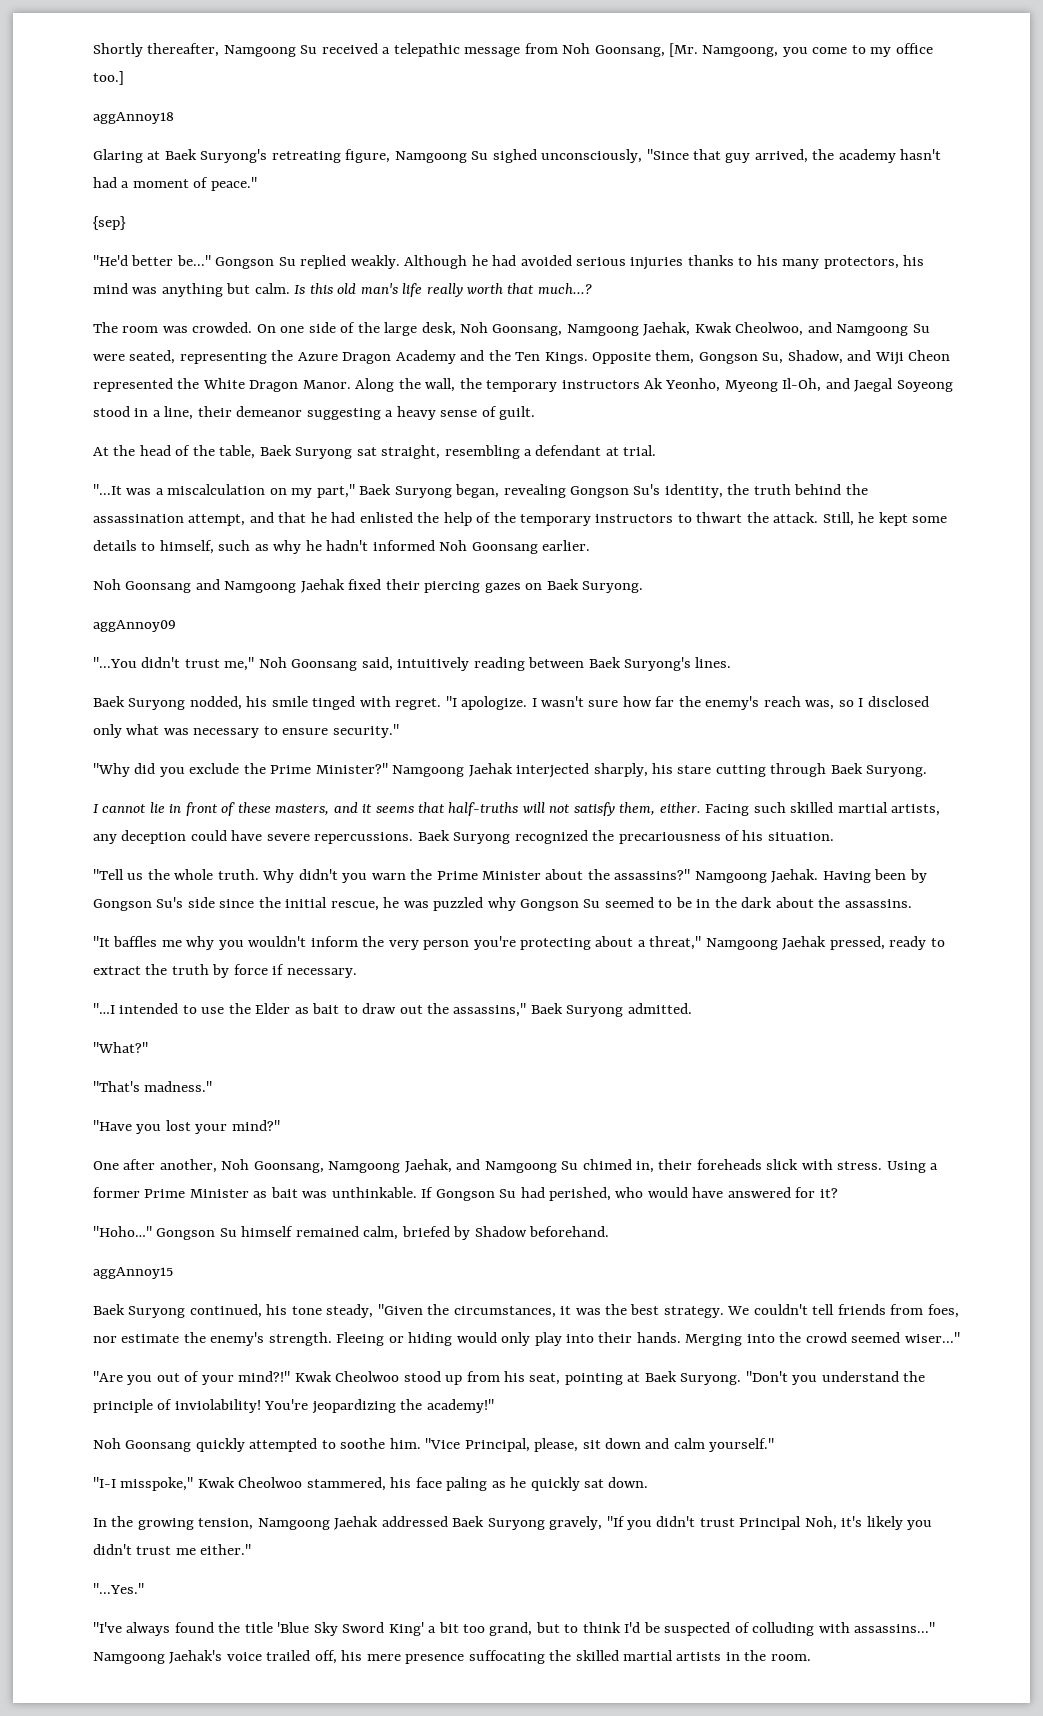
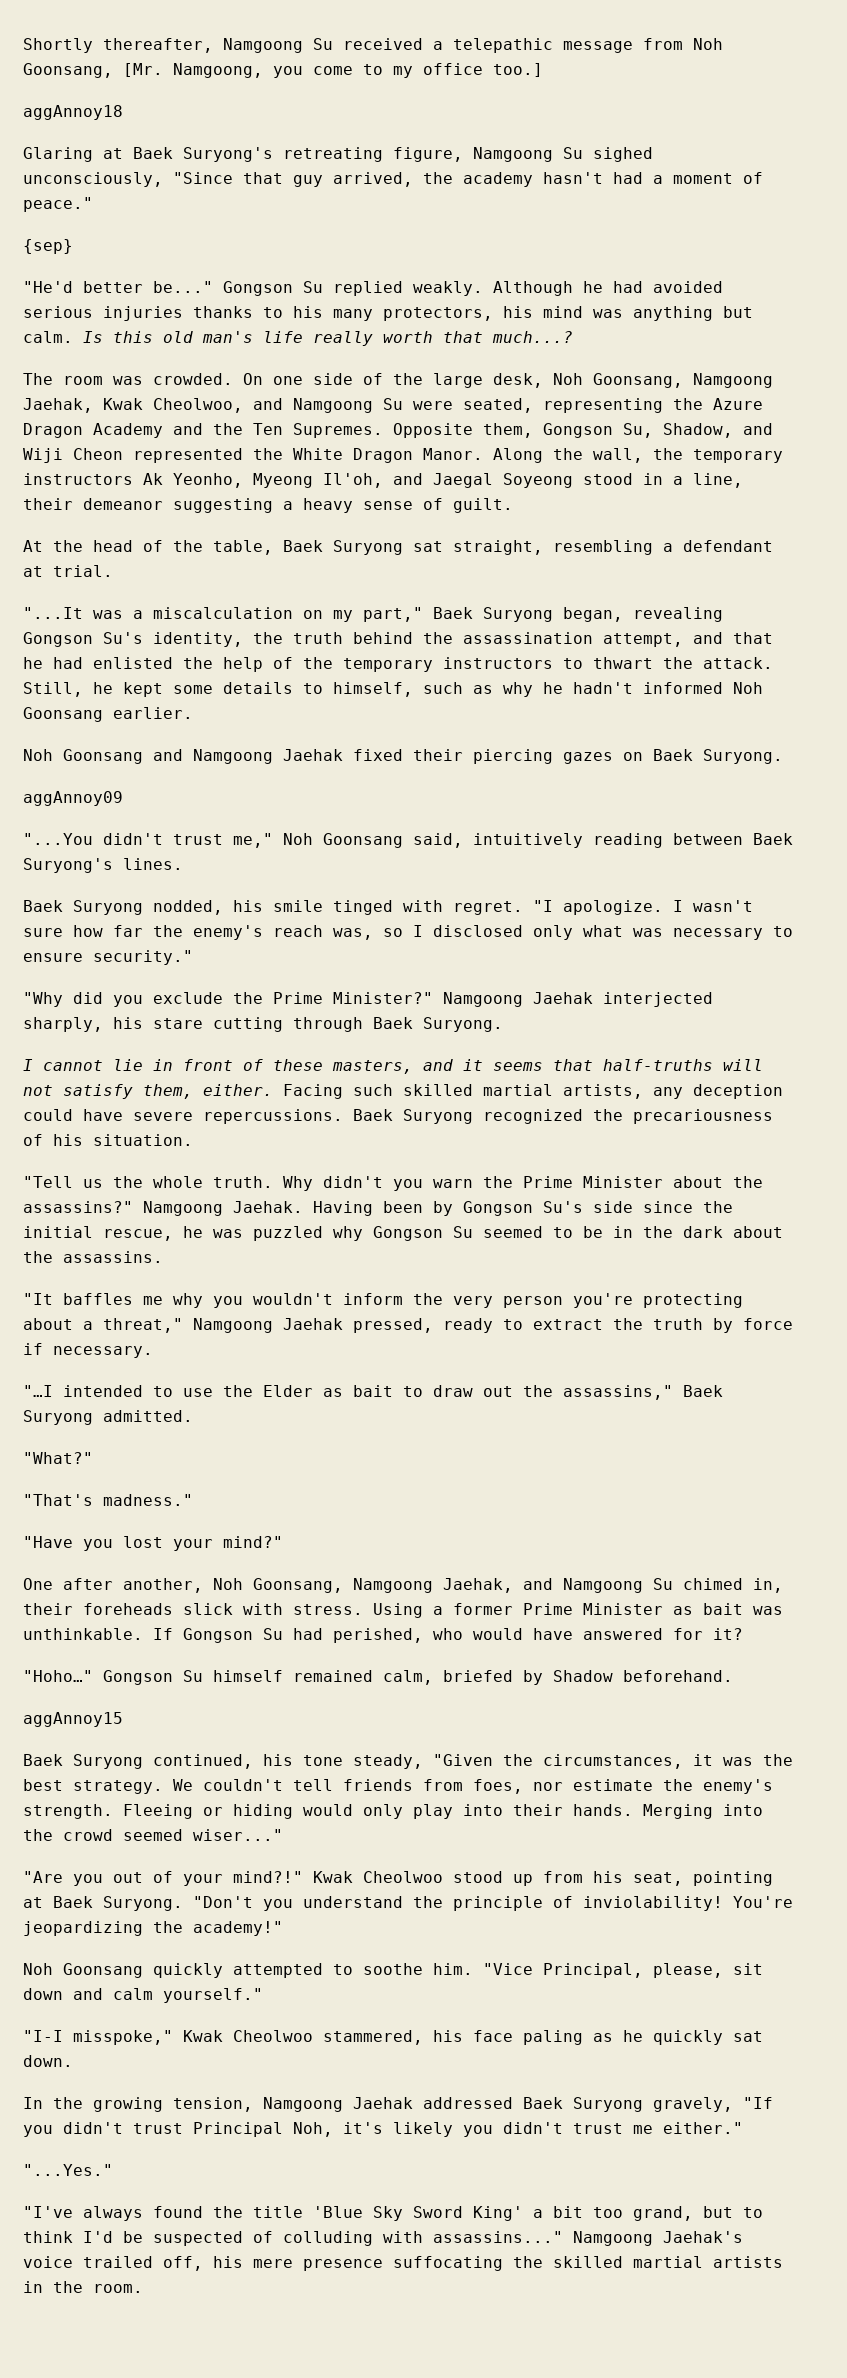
- On one side of the large desk, Noh Goonsang, Namgoong Jaehak, Kwak Cheolwoo, and Namgoong Su were seated, representing the Azure Dragon Academy and the Ten Kings.
+ On one side of the large desk, Noh Goonsang, Namgoong Jaehak, Kwak Cheolwoo, and Namgoong Su were seated, representing the Azure Dragon Academy and the Ten Supremes.
- Along the wall, the temporary instructors Ak Yeonho, Myeong Il-Oh, and Jaegal Soyeong stood in a line, their demeanor suggesting a heavy sense of guilt.
+ Along the wall, the temporary instructors Ak Yeonho, Myeong Il'oh, and Jaegal Soyeong stood in a line, their demeanor suggesting a heavy sense of guilt.

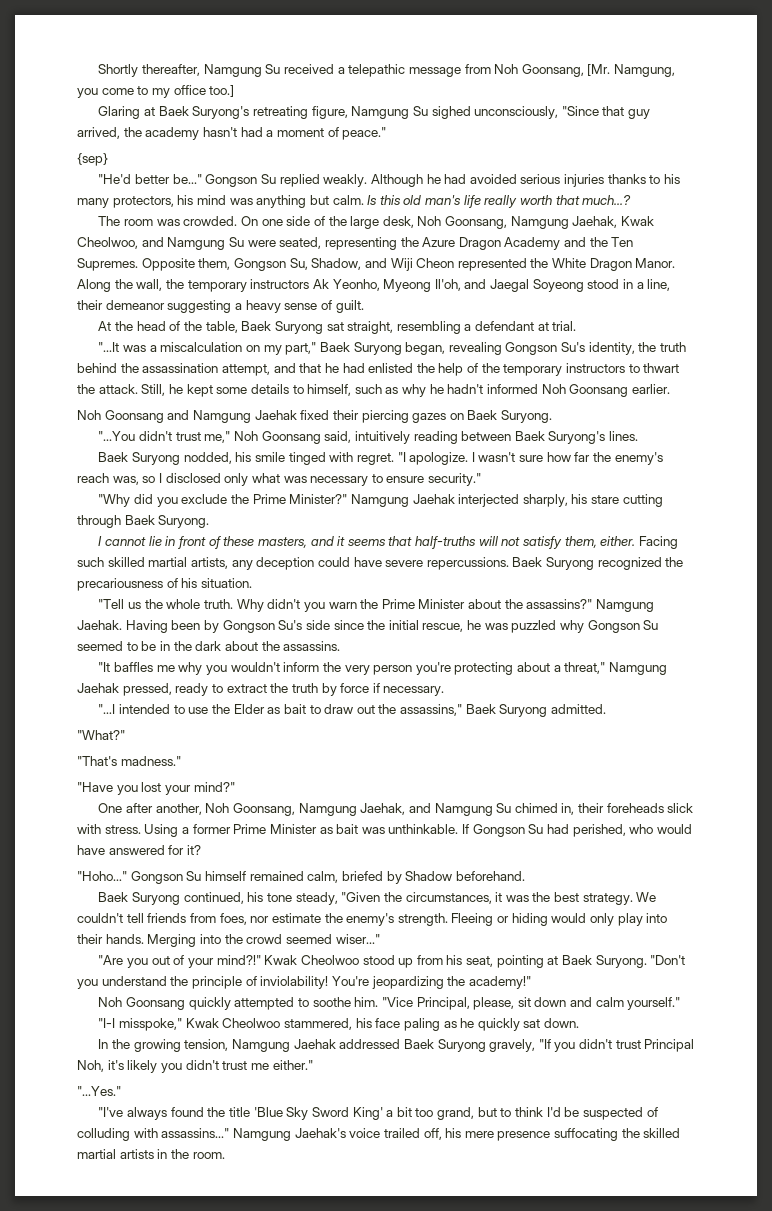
- Shortly thereafter, Namgoong Su received a telepathic message from Noh Goonsang, [Mr. Namgoong, you come to my office too.]
+ Shortly thereafter, Namgung Su received a telepathic message from Noh Goonsang, [Mr. Namgung, you come to my office too.]
- aggAnnoy18
- Glaring at Baek Suryong's retreating figure, Namgoong Su sighed unconsciously, "Since that guy arrived, the academy hasn't had a moment of peace."
+ Glaring at Baek Suryong's retreating figure, Namgung Su sighed unconsciously, "Since that guy arrived, the academy hasn't had a moment of peace."
- On one side of the large desk, Noh Goonsang, Namgoong Jaehak, Kwak Cheolwoo, and Namgoong Su were seated, representing the Azure Dragon Academy and the Ten Supremes.
+ On one side of the large desk, Noh Goonsang, Namgung Jaehak, Kwak Cheolwoo, and Namgung Su were seated, representing the Azure Dragon Academy and the Ten Supremes.
- Noh Goonsang and Namgoong Jaehak fixed their piercing gazes on Baek Suryong.
+ Noh Goonsang and Namgung Jaehak fixed their piercing gazes on Baek Suryong.
- aggAnnoy09
- Namgoong Jaehak interjected sharply, his stare cutting through Baek Suryong.
+ Namgung Jaehak interjected sharply, his stare cutting through Baek Suryong.
- Namgoong Jaehak.
+ Namgung Jaehak.
- "It baffles me why you wouldn't inform the very person you're protecting about a threat," Namgoong Jaehak pressed, ready to extract the truth by force if necessary.
+ "It baffles me why you wouldn't inform the very person you're protecting about a threat," Namgung Jaehak pressed, ready to extract the truth by force if necessary.
- One after another, Noh Goonsang, Namgoong Jaehak, and Namgoong Su chimed in, their foreheads slick with stress.
+ One after another, Noh Goonsang, Namgung Jaehak, and Namgung Su chimed in, their foreheads slick with stress.
- aggAnnoy15
- In the growing tension, Namgoong Jaehak addressed Baek Suryong gravely, "If you didn't trust Principal Noh, it's likely you didn't trust me either."
+ In the growing tension, Namgung Jaehak addressed Baek Suryong gravely, "If you didn't trust Principal Noh, it's likely you didn't trust me either."
- Namgoong Jaehak's voice trailed off, his mere presence suffocating the skilled martial artists in the room.
+ Namgung Jaehak's voice trailed off, his mere presence suffocating the skilled martial artists in the room.

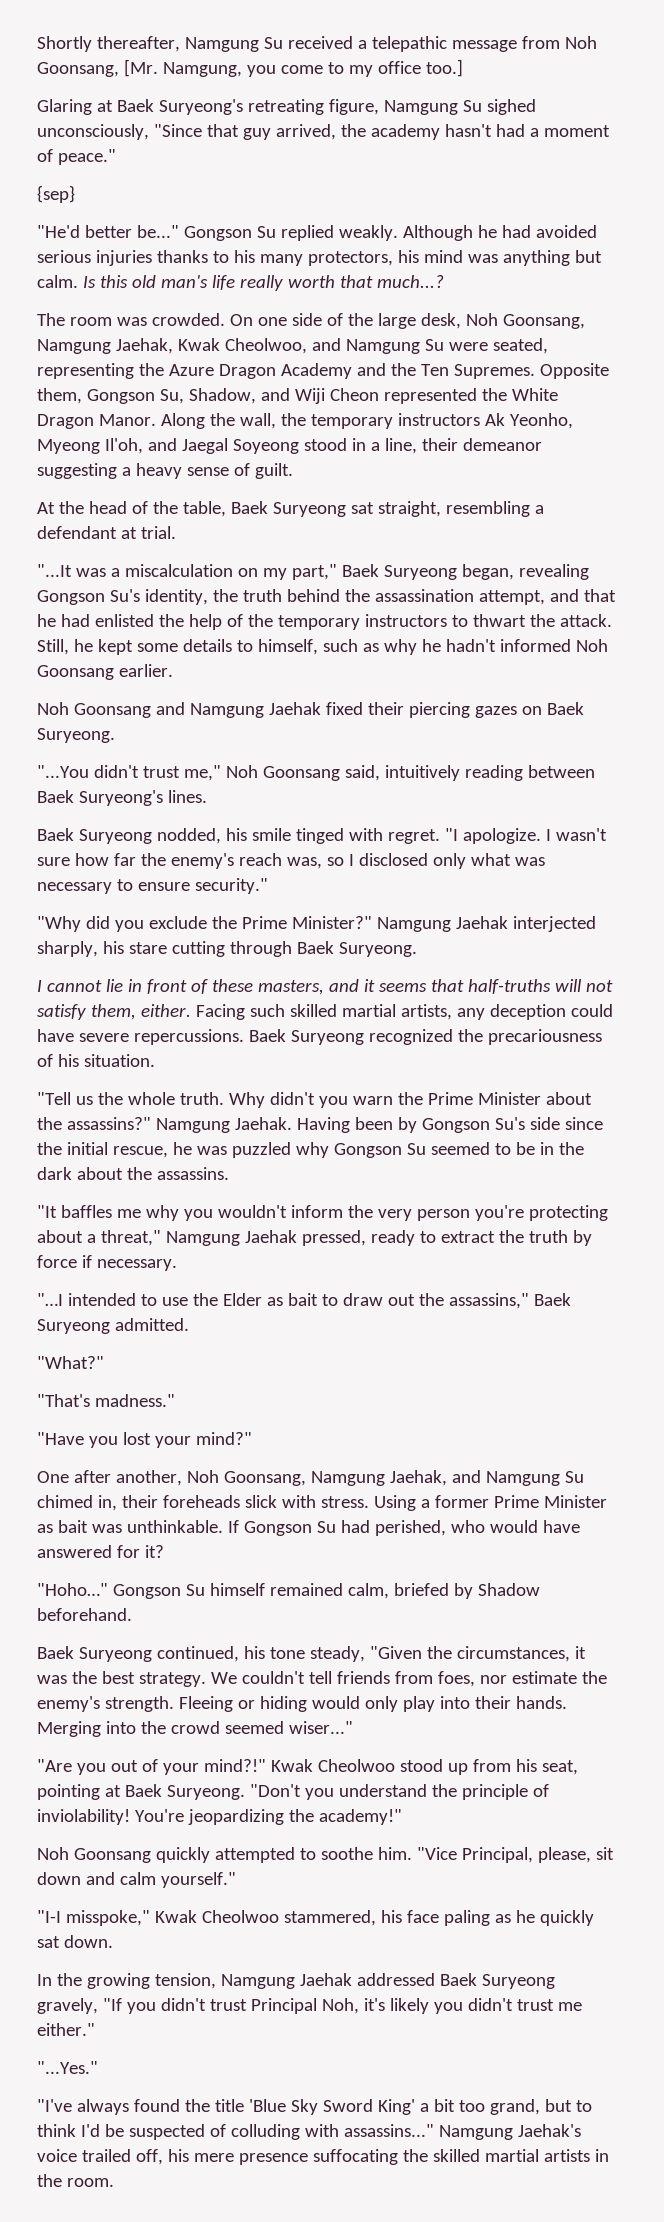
- Glaring at Baek Suryong's retreating figure, Namgung Su sighed unconsciously, "Since that guy arrived, the academy hasn't had a moment of peace."
+ Glaring at Baek Suryeong's retreating figure, Namgung Su sighed unconsciously, "Since that guy arrived, the academy hasn't had a moment of peace."
- At the head of the table, Baek Suryong sat straight, resembling a defendant at trial.
+ At the head of the table, Baek Suryeong sat straight, resembling a defendant at trial.
- "...It was a miscalculation on my part," Baek Suryong began, revealing Gongson Su's identity, the truth behind the assassination attempt, and that he had enlisted the help of the temporary instructors to thwart the attack.
+ "...It was a miscalculation on my part," Baek Suryeong began, revealing Gongson Su's identity, the truth behind the assassination attempt, and that he had enlisted the help of the temporary instructors to thwart the attack.
- Noh Goonsang and Namgung Jaehak fixed their piercing gazes on Baek Suryong.
+ Noh Goonsang and Namgung Jaehak fixed their piercing gazes on Baek Suryeong.
- "...You didn't trust me," Noh Goonsang said, intuitively reading between Baek Suryong's lines.
+ "...You didn't trust me," Noh Goonsang said, intuitively reading between Baek Suryeong's lines.
- Baek Suryong nodded, his smile tinged with regret.
+ Baek Suryeong nodded, his smile tinged with regret.
- Namgung Jaehak interjected sharply, his stare cutting through Baek Suryong.
+ Namgung Jaehak interjected sharply, his stare cutting through Baek Suryeong.
- Baek Suryong recognized the precariousness of his situation.
+ Baek Suryeong recognized the precariousness of his situation.
- "…I intended to use the Elder as bait to draw out the assassins," Baek Suryong admitted.
+ "…I intended to use the Elder as bait to draw out the assassins," Baek Suryeong admitted.
- Baek Suryong continued, his tone steady, "Given the circumstances, it was the best strategy.
+ Baek Suryeong continued, his tone steady, "Given the circumstances, it was the best strategy.
- Kwak Cheolwoo stood up from his seat, pointing at Baek Suryong.
+ Kwak Cheolwoo stood up from his seat, pointing at Baek Suryeong.
- In the growing tension, Namgung Jaehak addressed Baek Suryong gravely, "If you didn't trust Principal Noh, it's likely you didn't trust me either."
+ In the growing tension, Namgung Jaehak addressed Baek Suryeong gravely, "If you didn't trust Principal Noh, it's likely you didn't trust me either."

